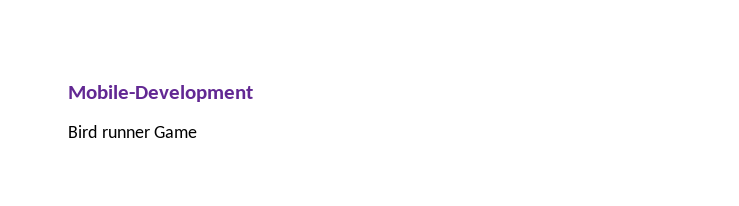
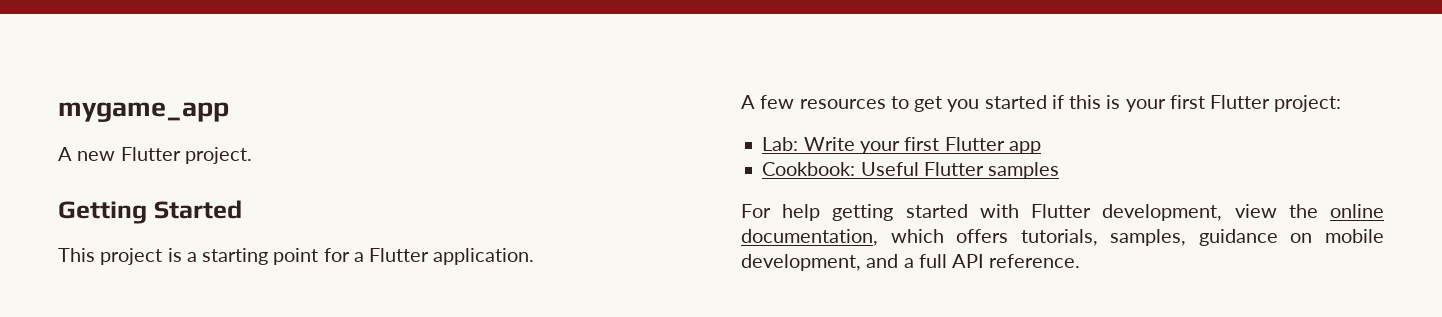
- Mobile-Development
- Bird runner Game
+ mygame_app
+ A new Flutter project.
+ Getting Started
+ This project is a starting point for a Flutter application.
+ A few resources to get you started if this is your first Flutter project:
+ Lab: Write your first Flutter app
+ Cookbook: Useful Flutter samples
+ For help getting started with Flutter development, view the online documentation, which offers tutorials, samples, guidance on mobile development, and a full API reference.

